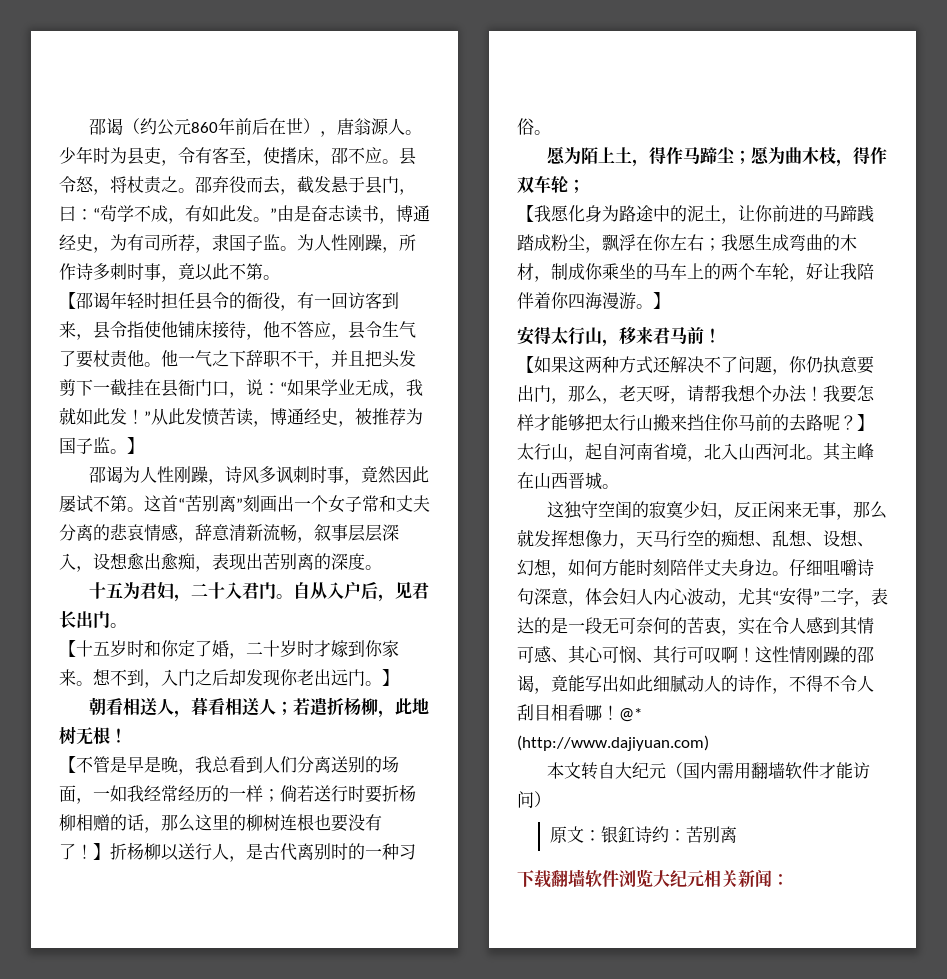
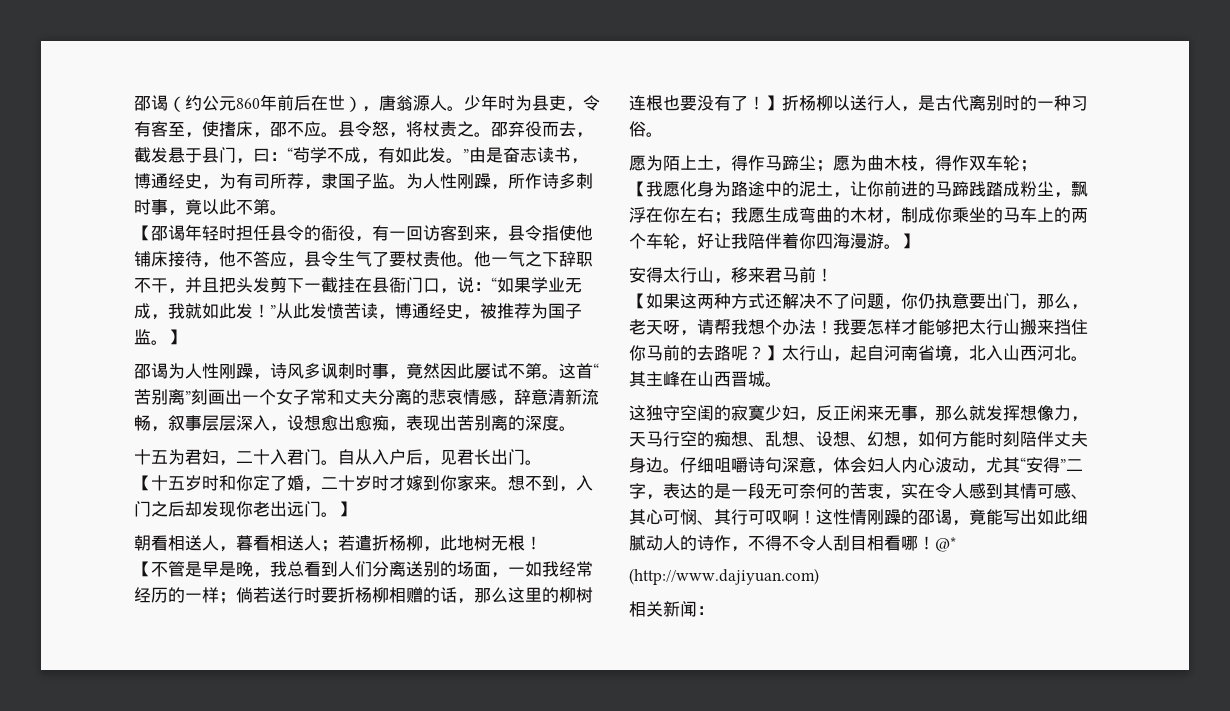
- 本文转自大纪元（国内需用翻墙软件才能访问）
- 原文：银釭诗约：苦别离
- 下载翻墙软件浏览大纪元相关新闻：
+ 相关新闻：

